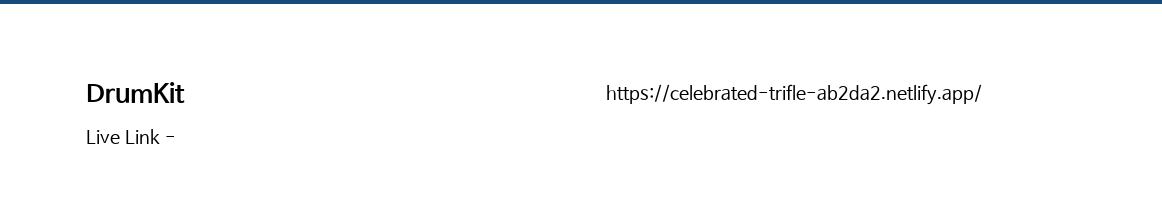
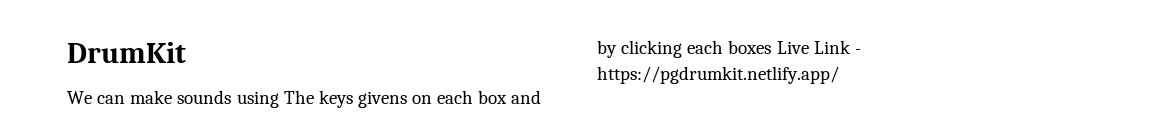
- Live Link - https://celebrated-trifle-ab2da2.netlify.app/
+ We can make sounds using The keys givens on each box and by clicking each boxes Live Link - https://pgdrumkit.netlify.app/

